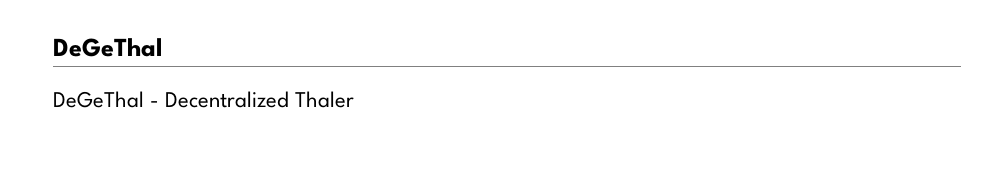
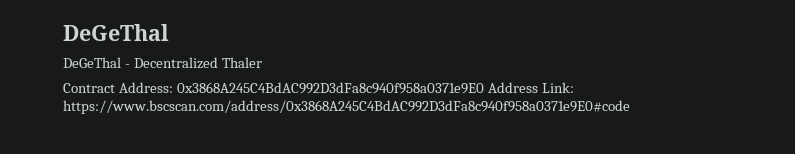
+ Contract Address: 0x3868A245C4BdAC992D3dFa8c940f958a0371e9E0 Address Link: https://www.bscscan.com/address/0x3868A245C4BdAC992D3dFa8c940f958a0371e9E0#code

